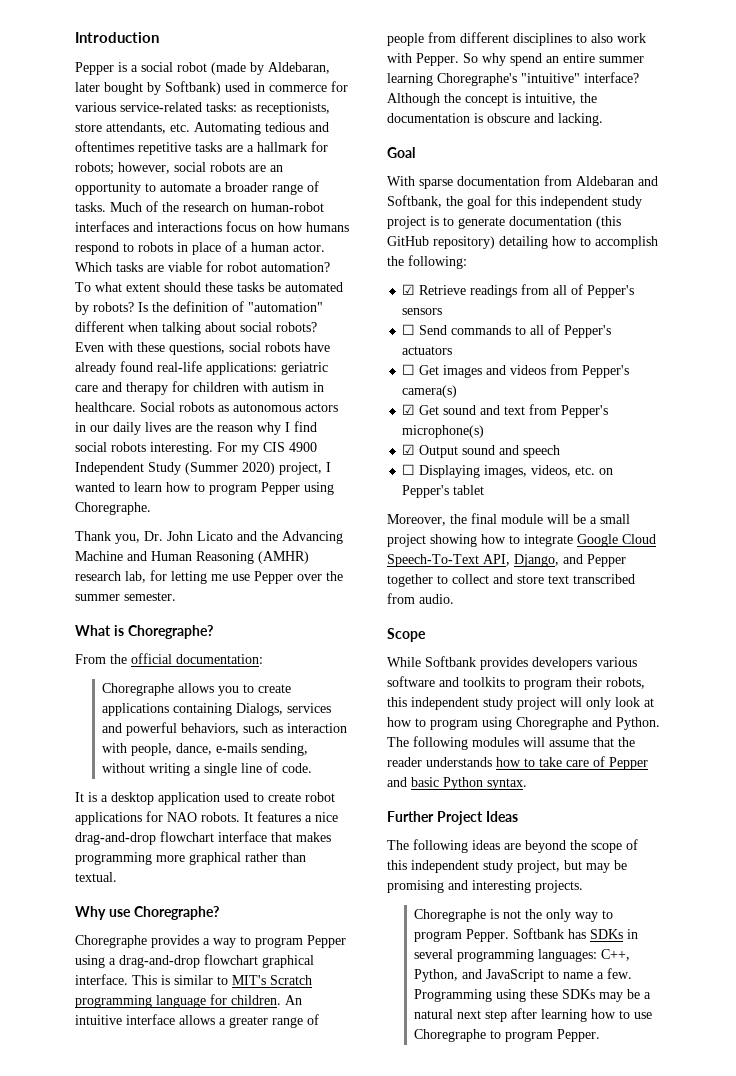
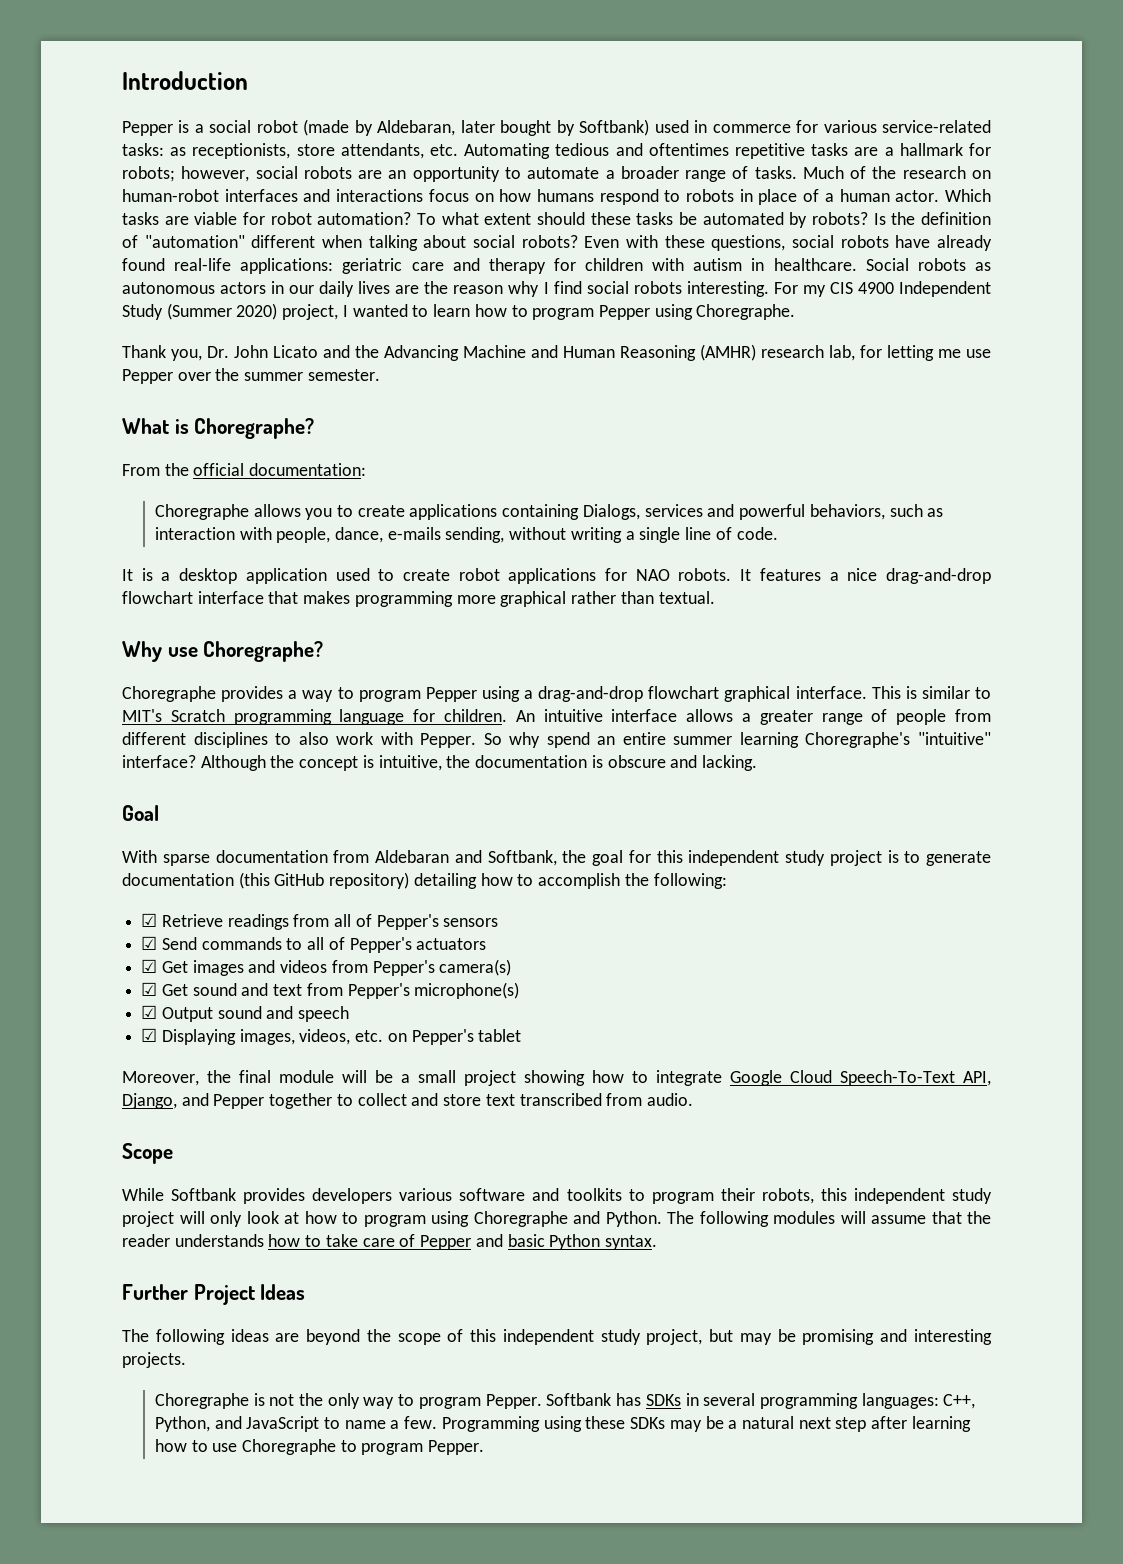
- ☐ Send commands to all of Pepper's actuators
+ ☑ Send commands to all of Pepper's actuators
- ☐ Get images and videos from Pepper's camera(s)
+ ☑ Get images and videos from Pepper's camera(s)
- ☐ Displaying images, videos, etc. on Pepper's tablet
+ ☑ Displaying images, videos, etc. on Pepper's tablet

